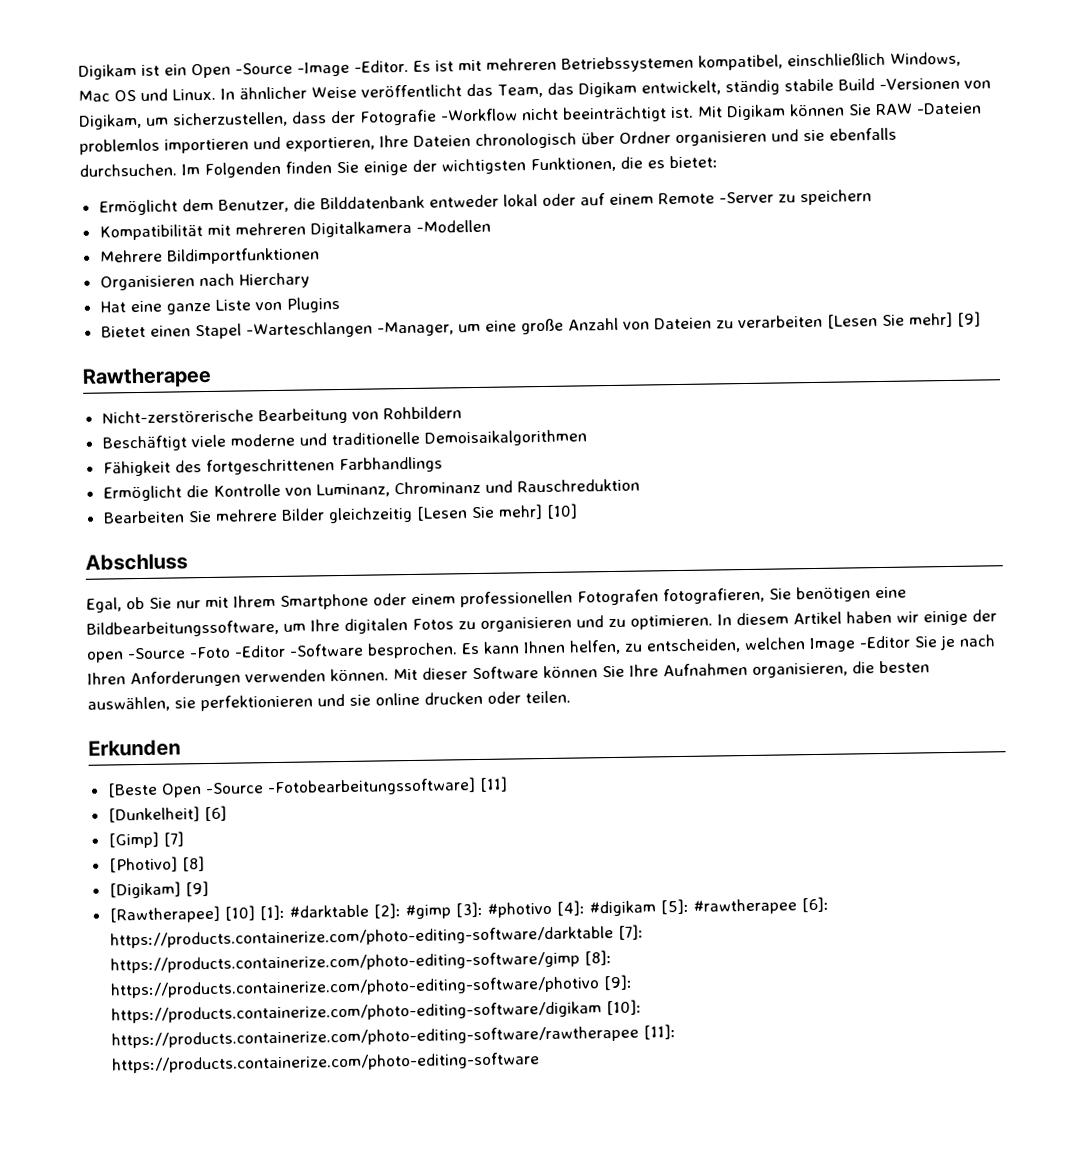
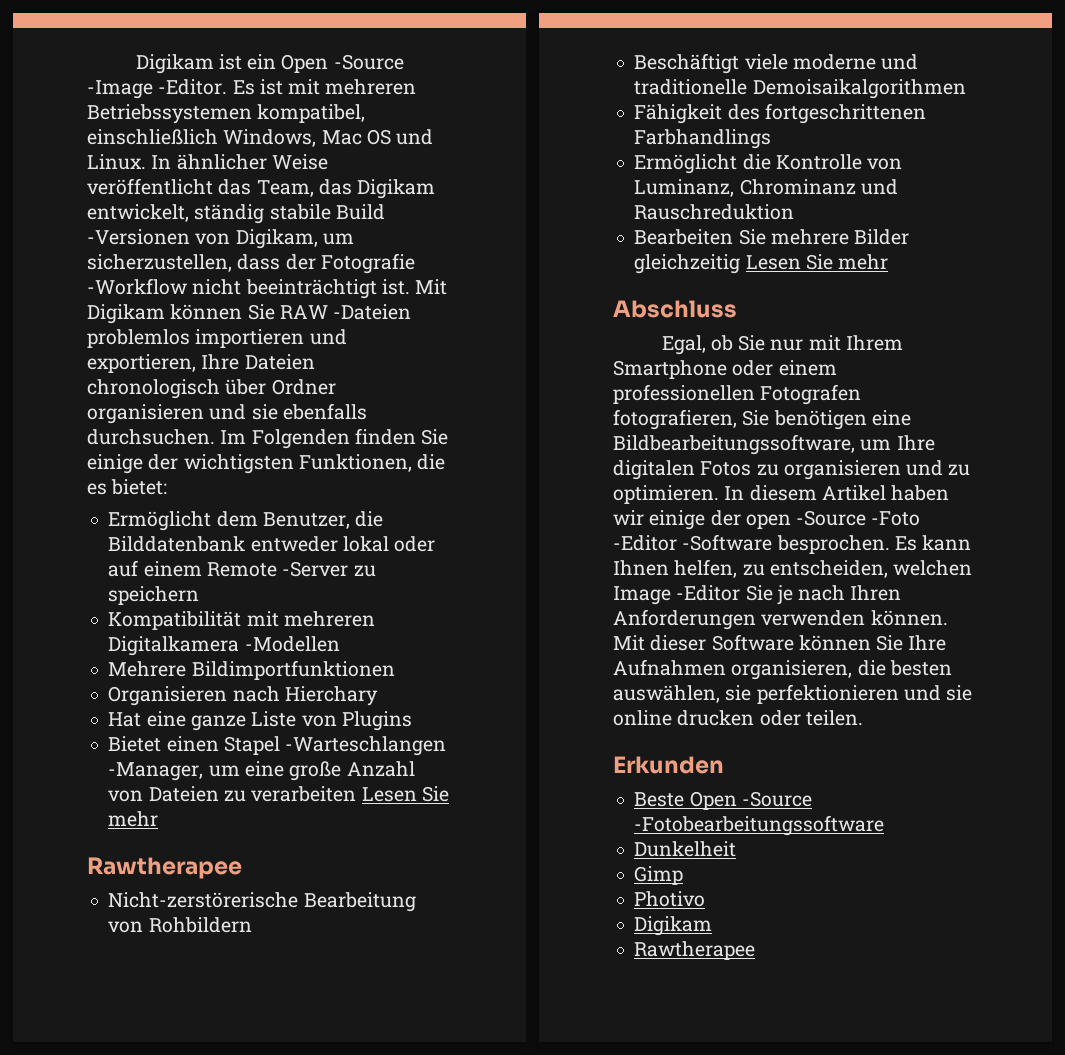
- Bietet einen Stapel -Warteschlangen -Manager, um eine große Anzahl von Dateien zu verarbeiten [Lesen Sie mehr] [9]
+ Bietet einen Stapel -Warteschlangen -Manager, um eine große Anzahl von Dateien zu verarbeiten Lesen Sie mehr
- Bearbeiten Sie mehrere Bilder gleichzeitig [Lesen Sie mehr] [10]
+ Bearbeiten Sie mehrere Bilder gleichzeitig Lesen Sie mehr
- [Beste Open -Source -Fotobearbeitungssoftware] [11]
- [Dunkelheit] [6]
- [Gimp] [7]
- [Photivo] [8]
- [Digikam] [9]
- [Rawtherapee] [10] [1]: #darktable [2]: #gimp [3]: #photivo [4]: #digikam [5]: #rawtherapee [6]: https://products.containerize.com/photo-editing-software/darktable [7]: https://products.containerize.com/photo-editing-software/gimp [8]: https://products.containerize.com/photo-editing-software/photivo [9]: https://products.containerize.com/photo-editing-software/digikam [10]: https://products.containerize.com/photo-editing-software/rawtherapee [11]: https://products.containerize.com/photo-editing-software
+ Beste Open -Source -Fotobearbeitungssoftware
+ Dunkelheit
+ Gimp
+ Photivo
+ Digikam
+ Rawtherapee

